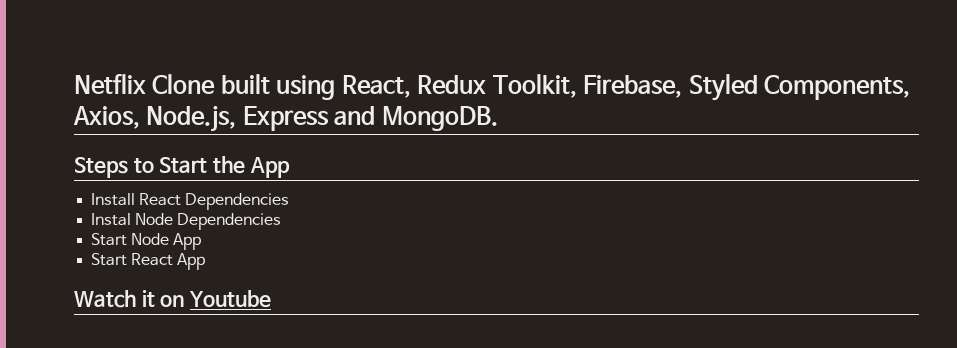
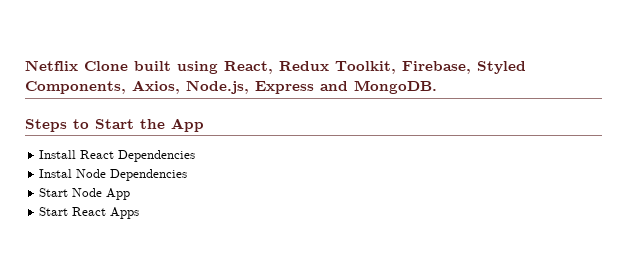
- Start React App
- Watch it on Youtube
+ Start React Apps

